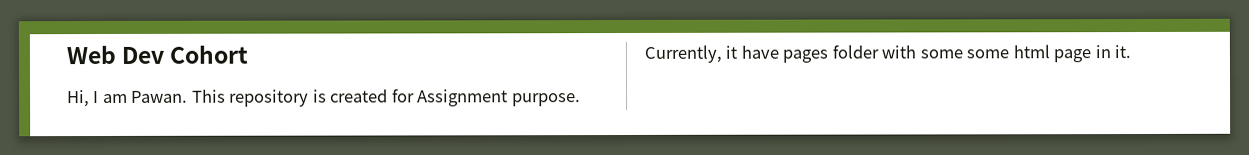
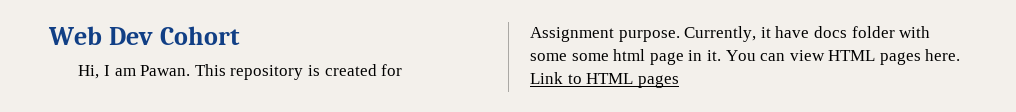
- Currently, it have pages folder with some some html page in it.
+ Currently, it have docs folder with some some html page in it.
+ You can view HTML pages here. Link to HTML pages

